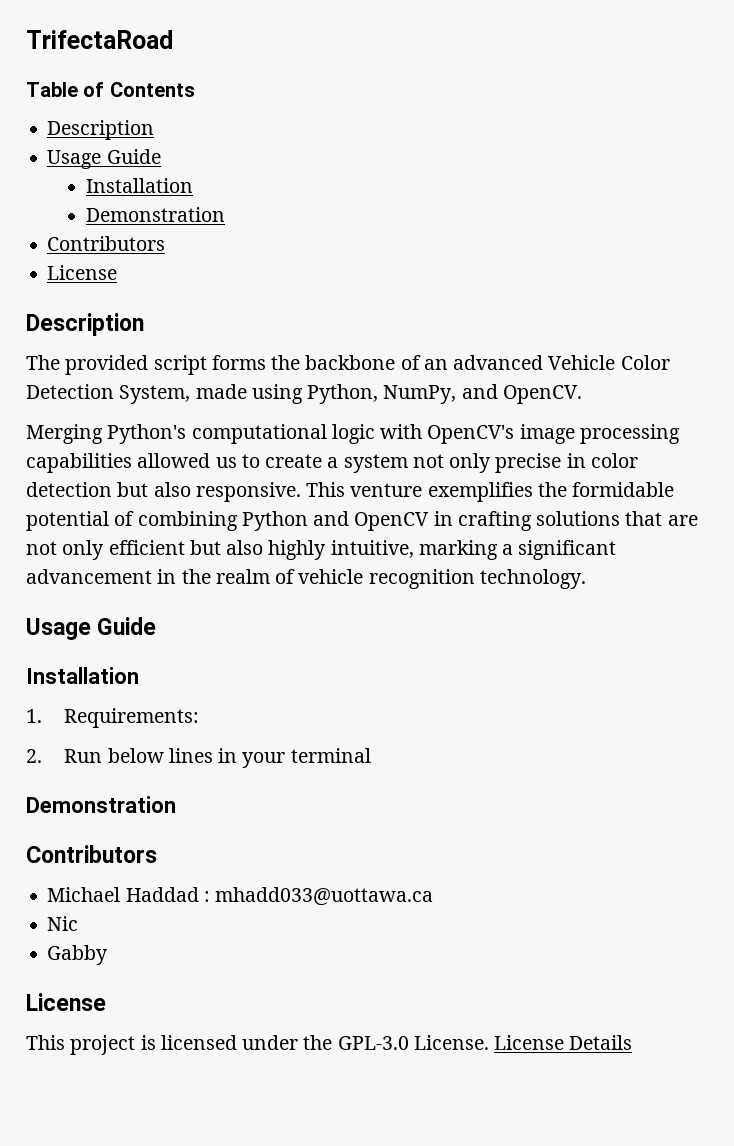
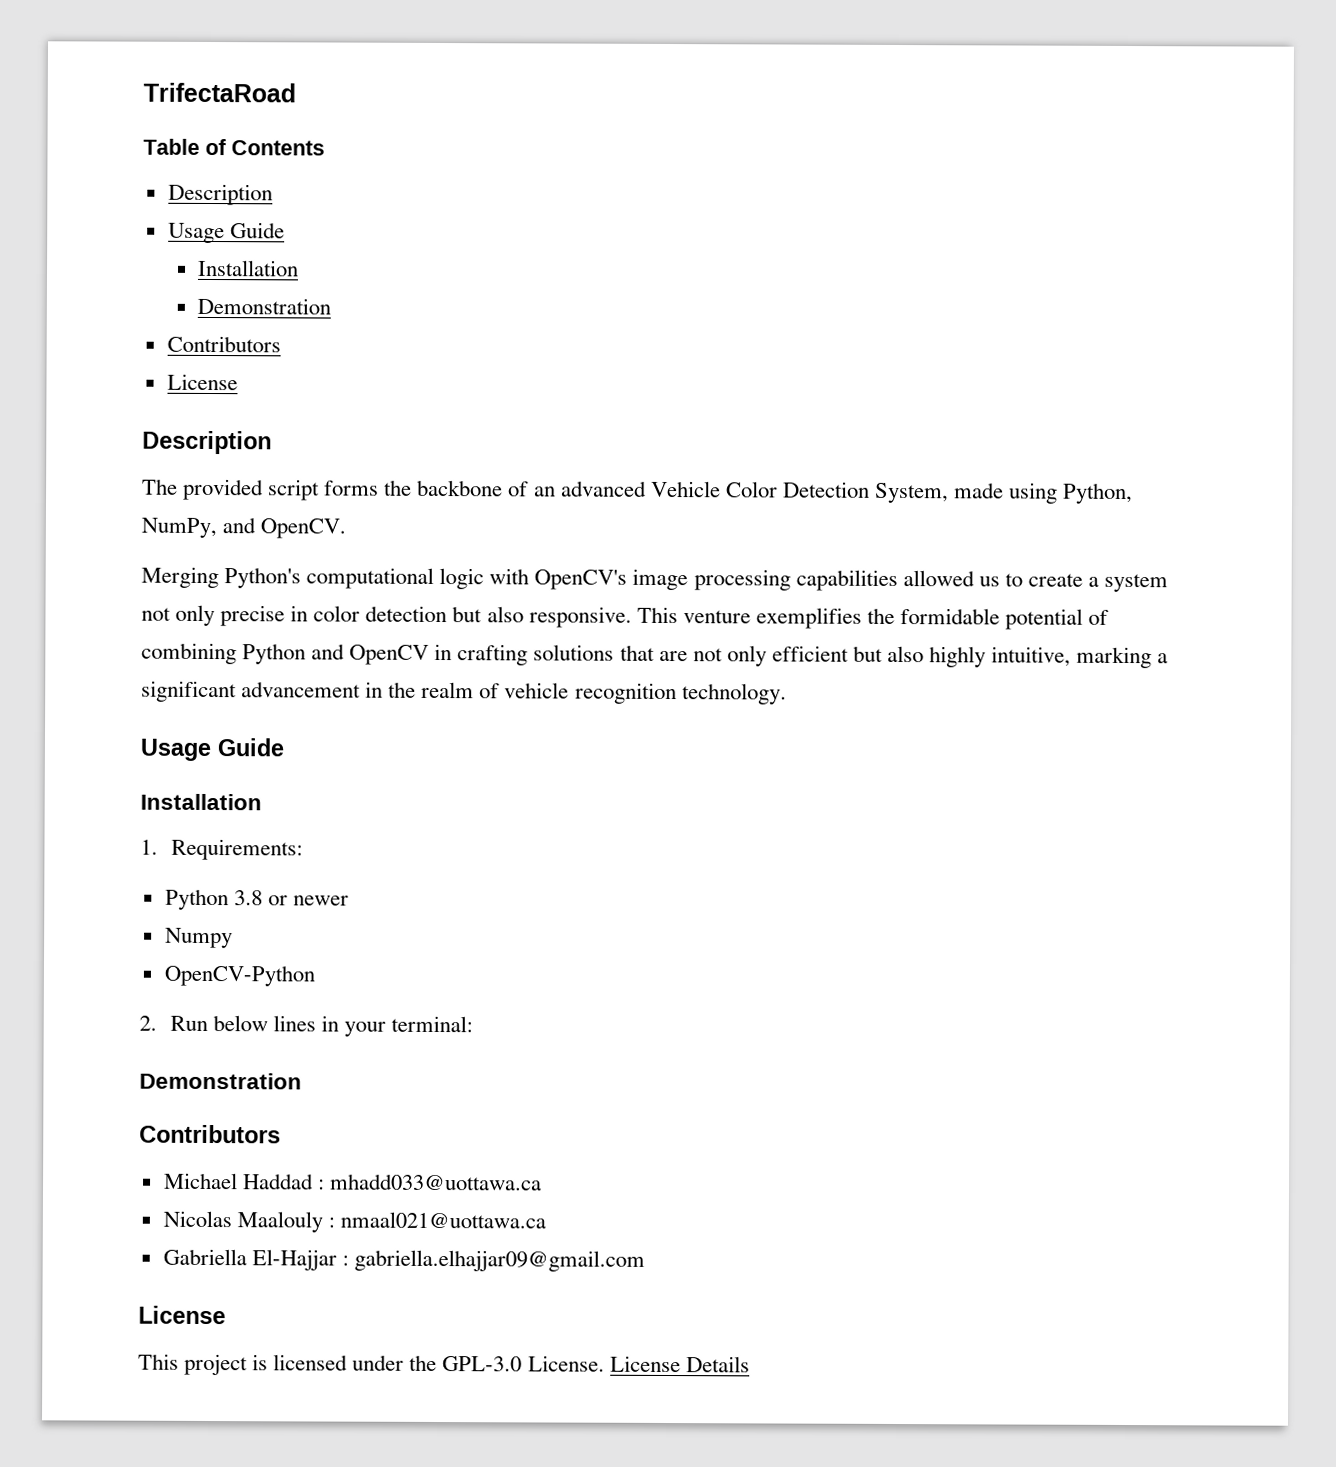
+ Python 3.8 or newer
+ Numpy
+ OpenCV-Python
- 2. Run below lines in your terminal
+ 2. Run below lines in your terminal:
- Nic
- Gabby
+ Nicolas Maalouly : nmaal021@uottawa.ca
+ Gabriella El-Hajjar : gabriella.elhajjar09@gmail.com

